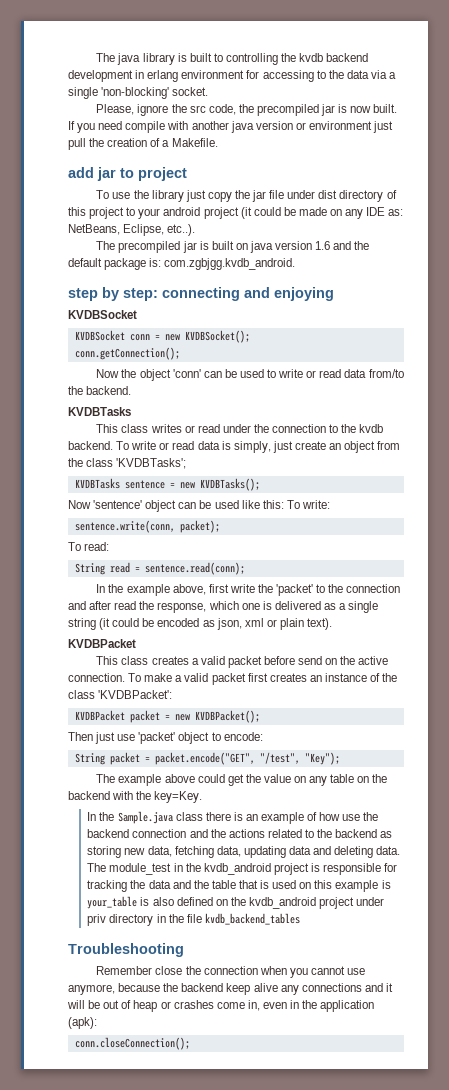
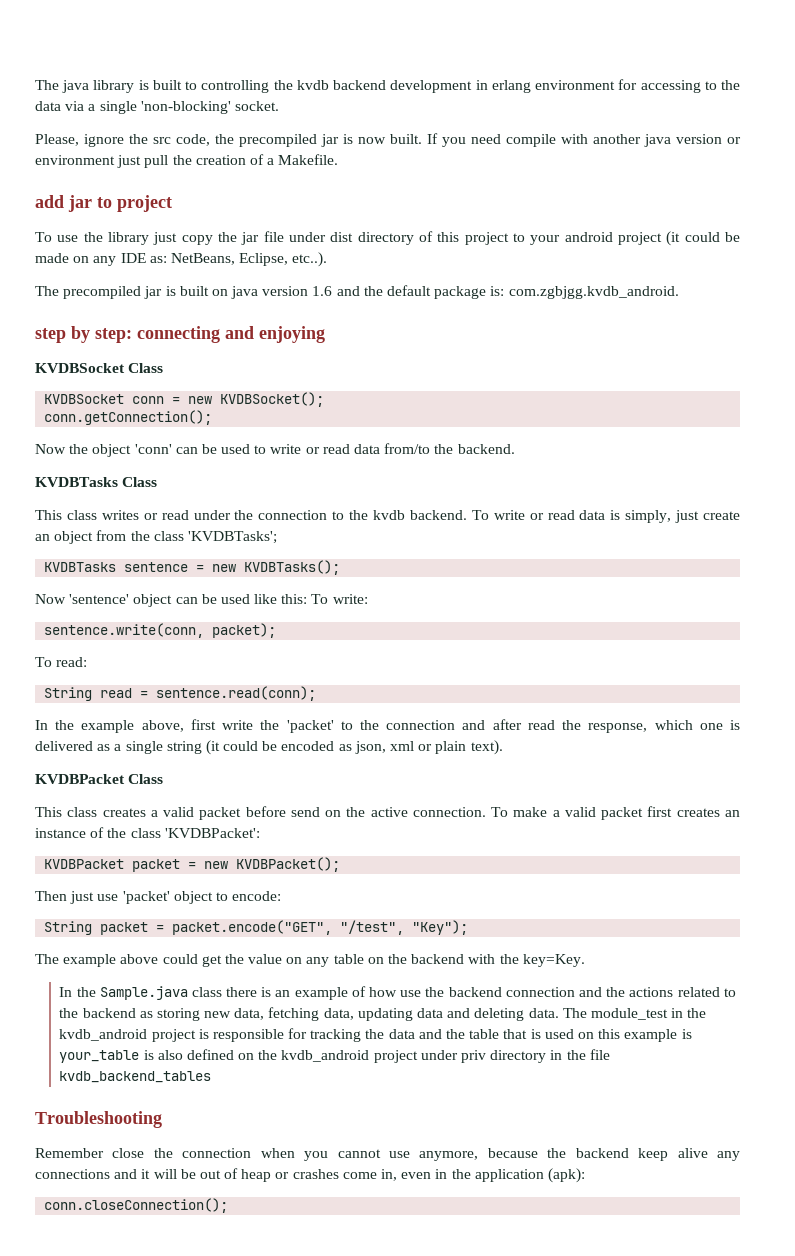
  step by step: connecting and enjoying
- KVDBSocket
+ KVDBSocket Class
  Now the object 'conn' can be used to write or read data from/to the backend.
- KVDBTasks
+ KVDBTasks Class
  In the example above, first write the 'packet' to the connection and after read the response, which one is delivered as a single string (it could be encoded as json, xml or plain text).
- KVDBPacket
+ KVDBPacket Class

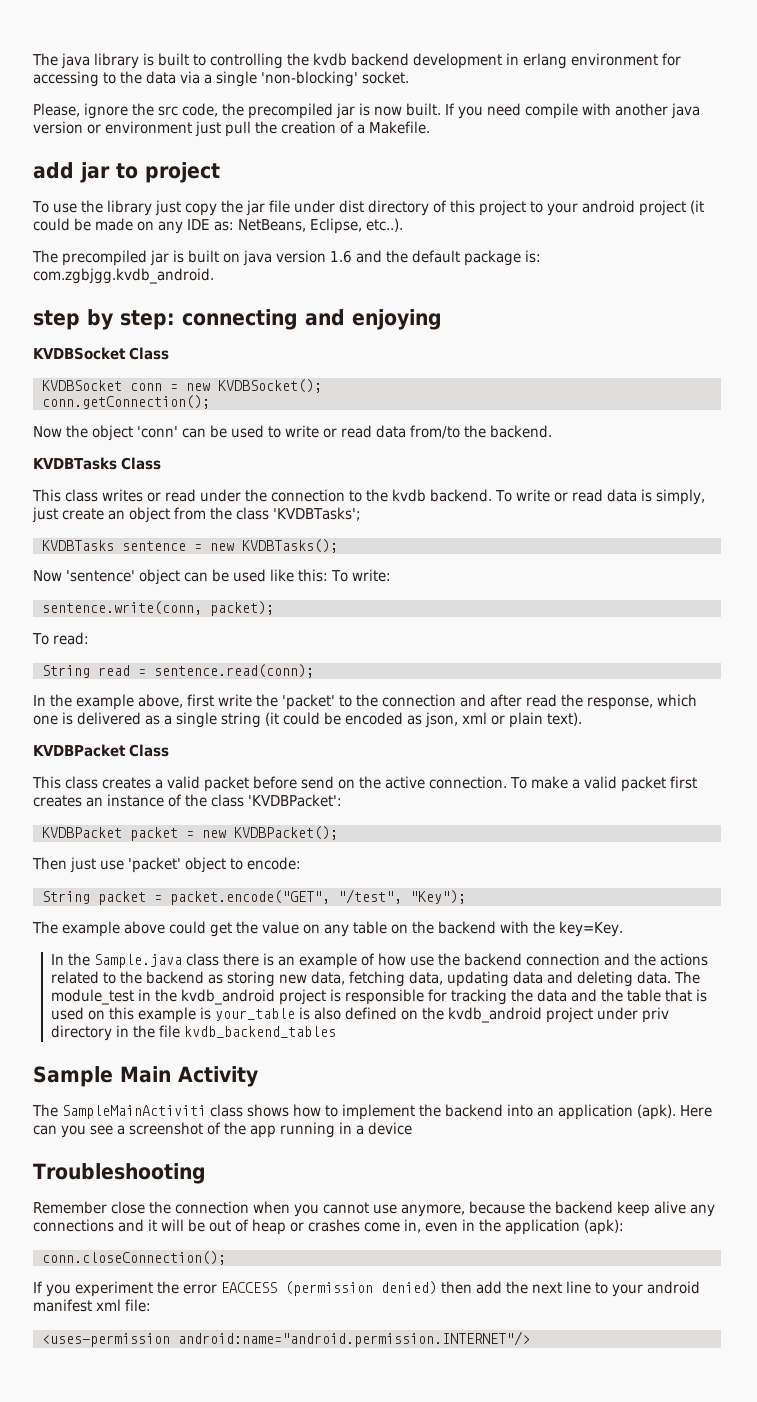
+ Sample Main Activity
+ The SampleMainActiviti class shows how to implement the backend into an application (apk). Here can you see a screenshot of the app running in a device
+ If you experiment the error EACCESS (permission denied) then add the next line to your android manifest xml file:
+ <uses-permission android:name="android.permission.INTERNET"/>

